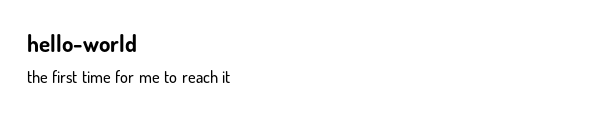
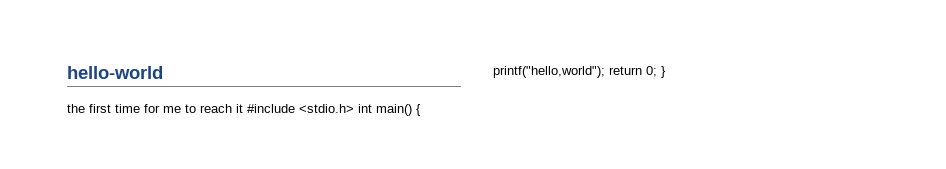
- the first time for me to reach it
+ the first time for me to reach it #include <stdio.h> int main() { printf("hello,world"); return 0; }

